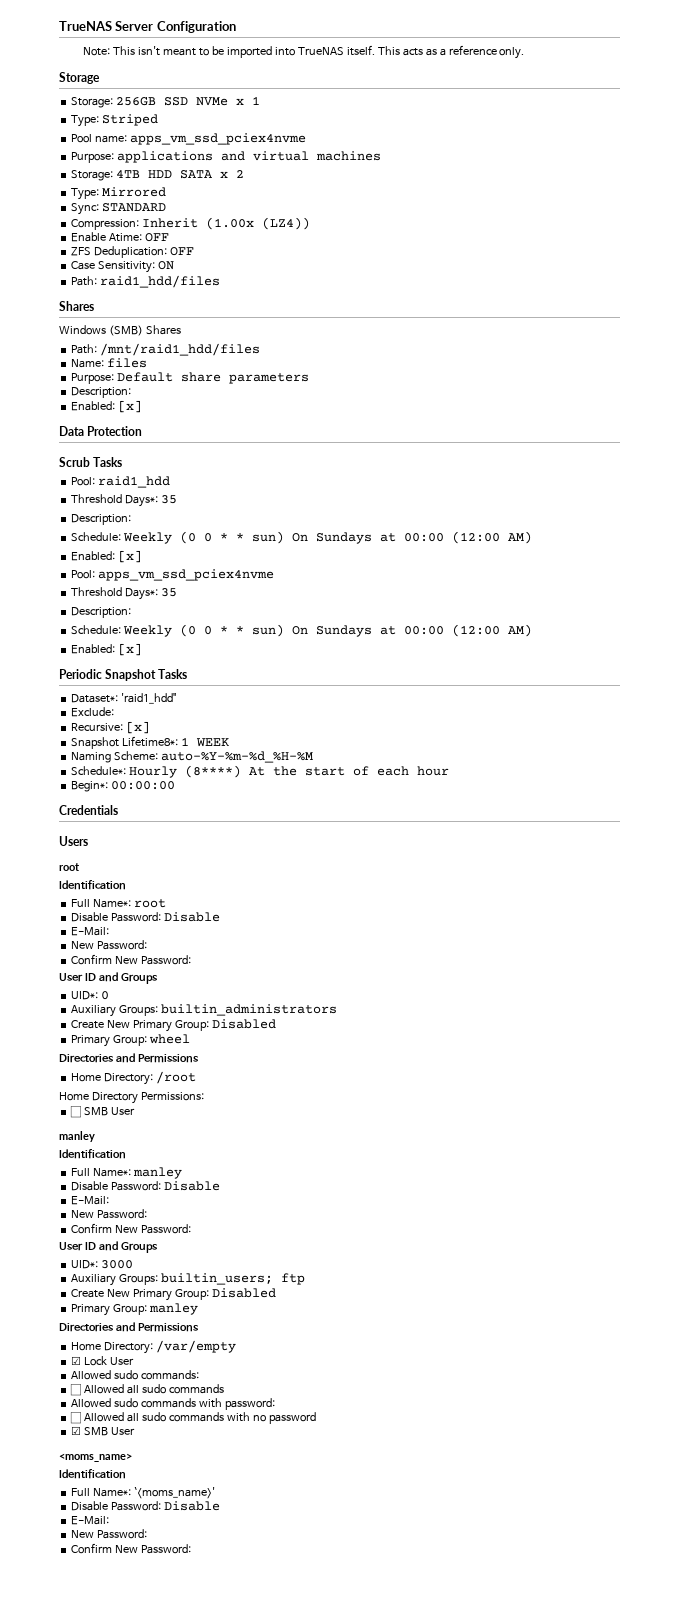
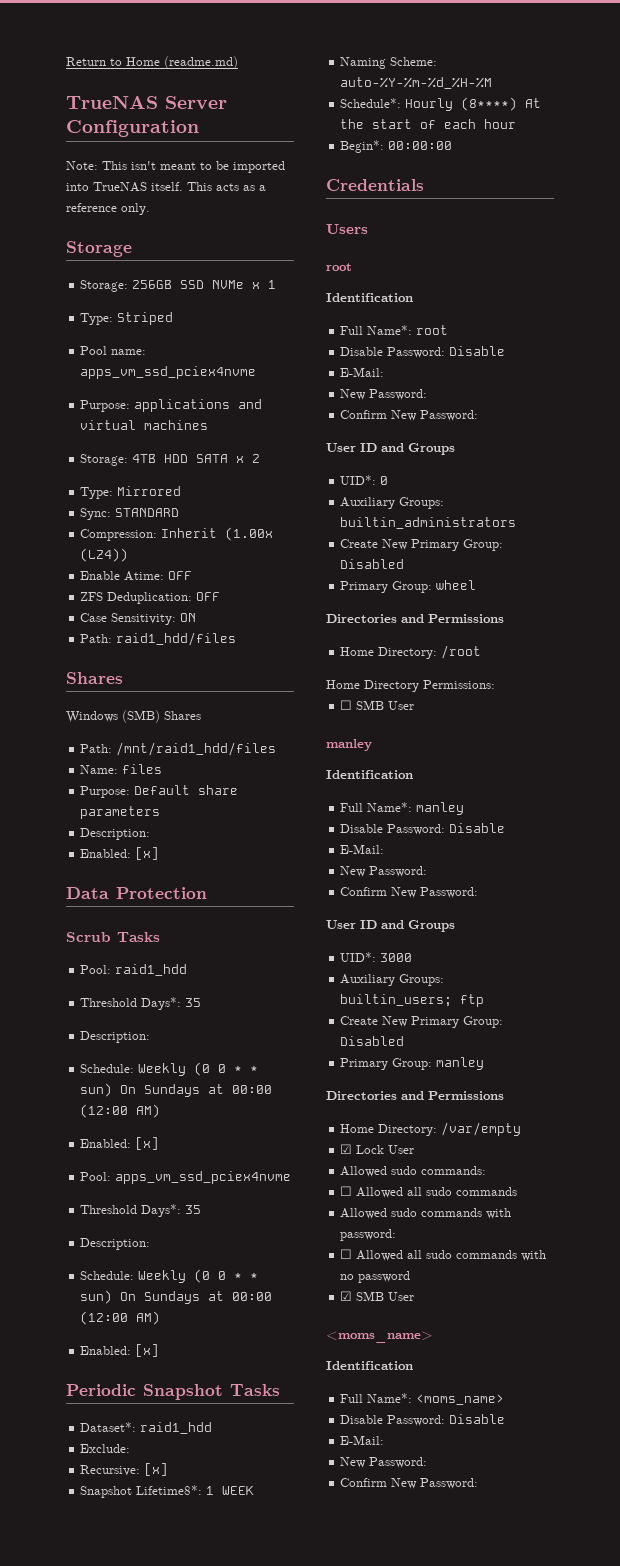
+ Return to Home (readme.md)
- Dataset*: 'raid1_hdd"
+ Dataset*: raid1_hdd
- Full Name*: `<moms_name>'
+ Full Name*: <moms_name>

